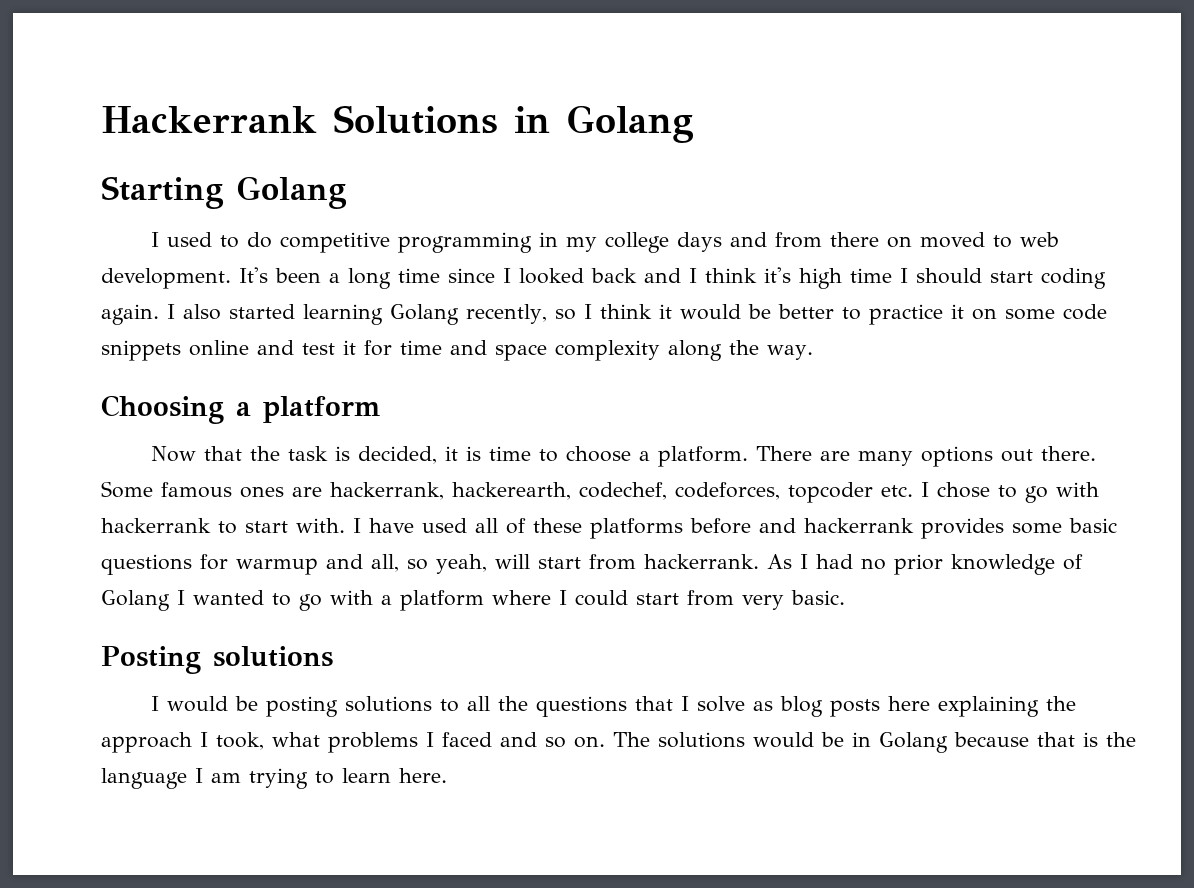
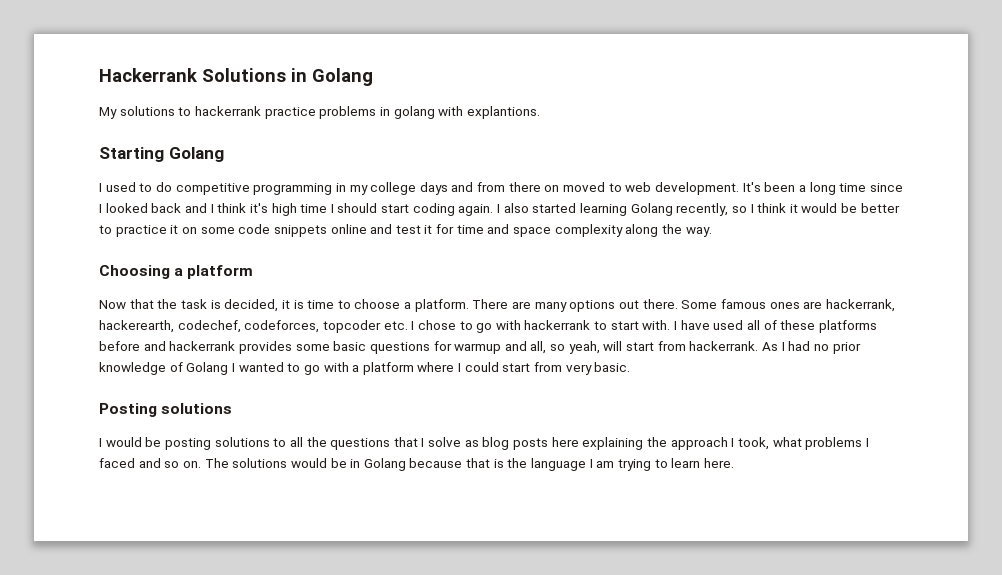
+ My solutions to hackerrank practice problems in golang with explantions.

